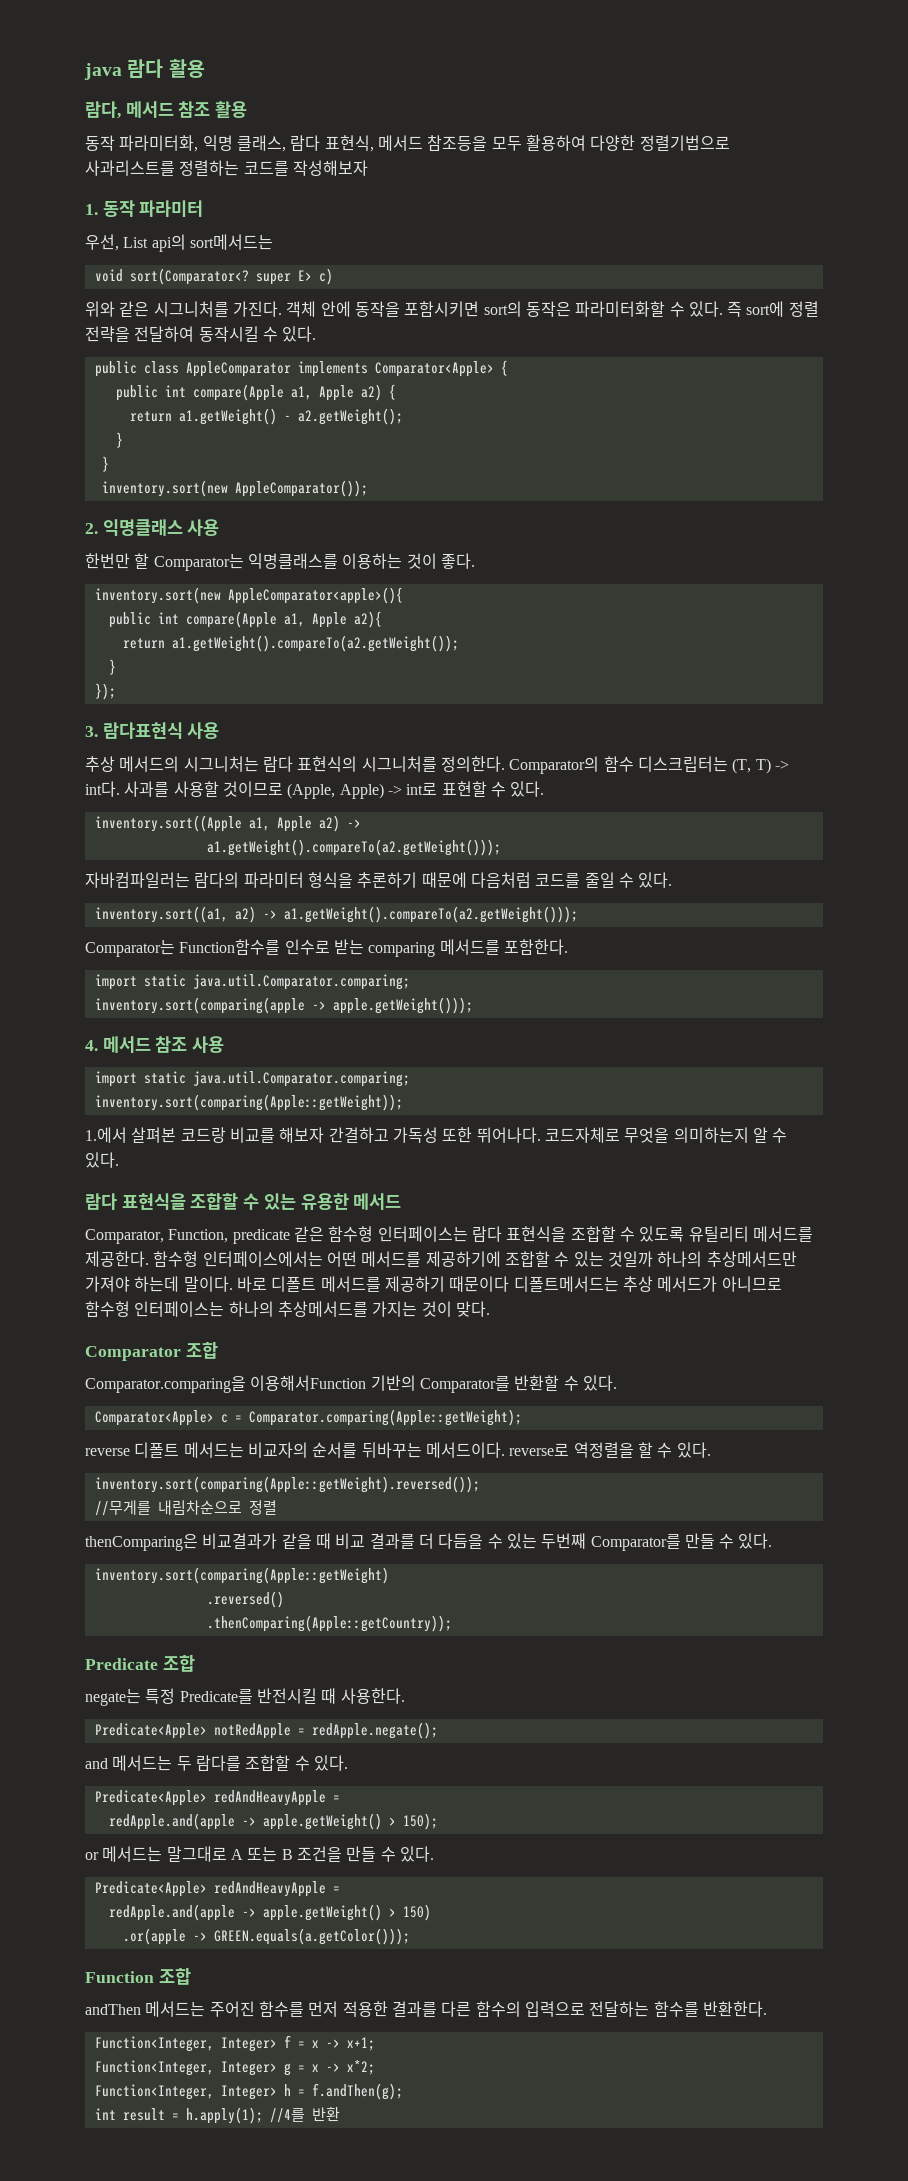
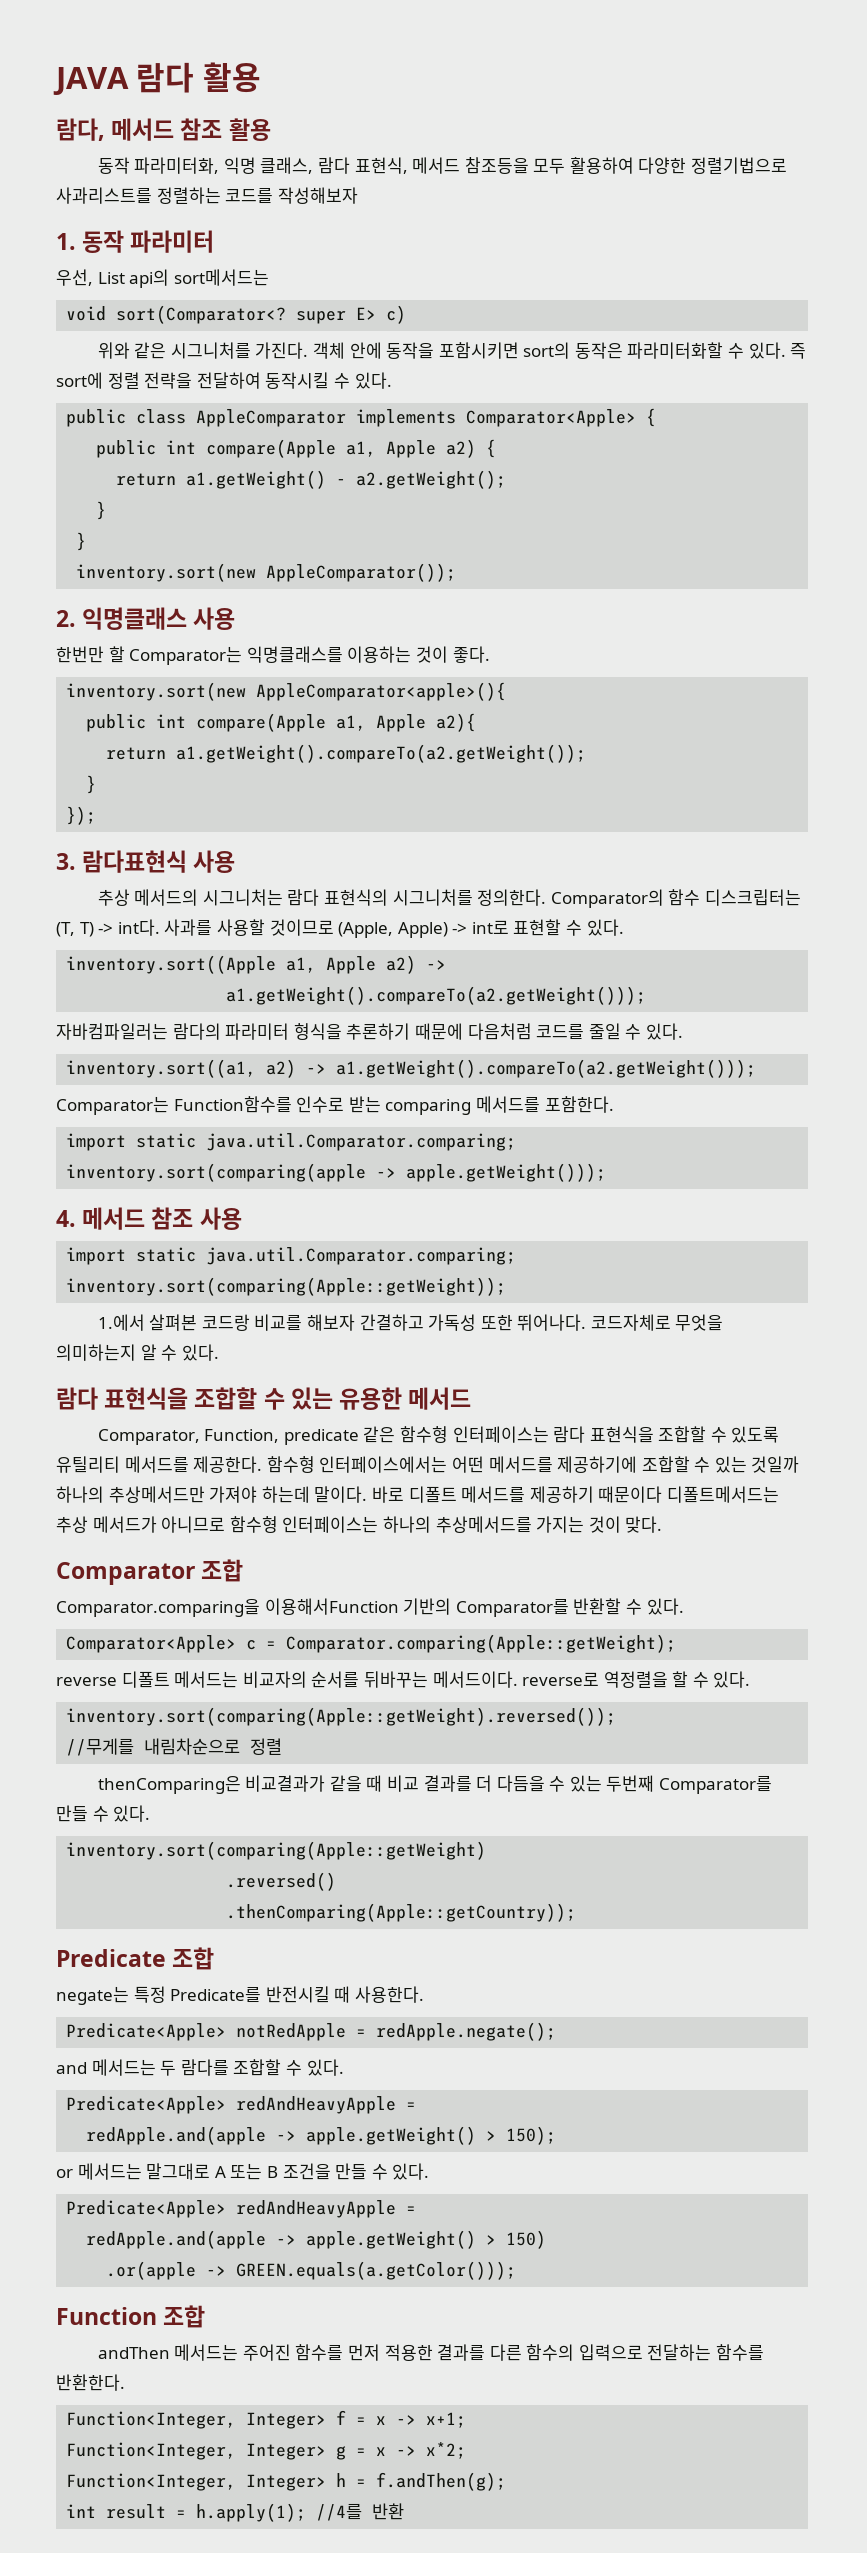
- java 람다 활용
+ JAVA 람다 활용

